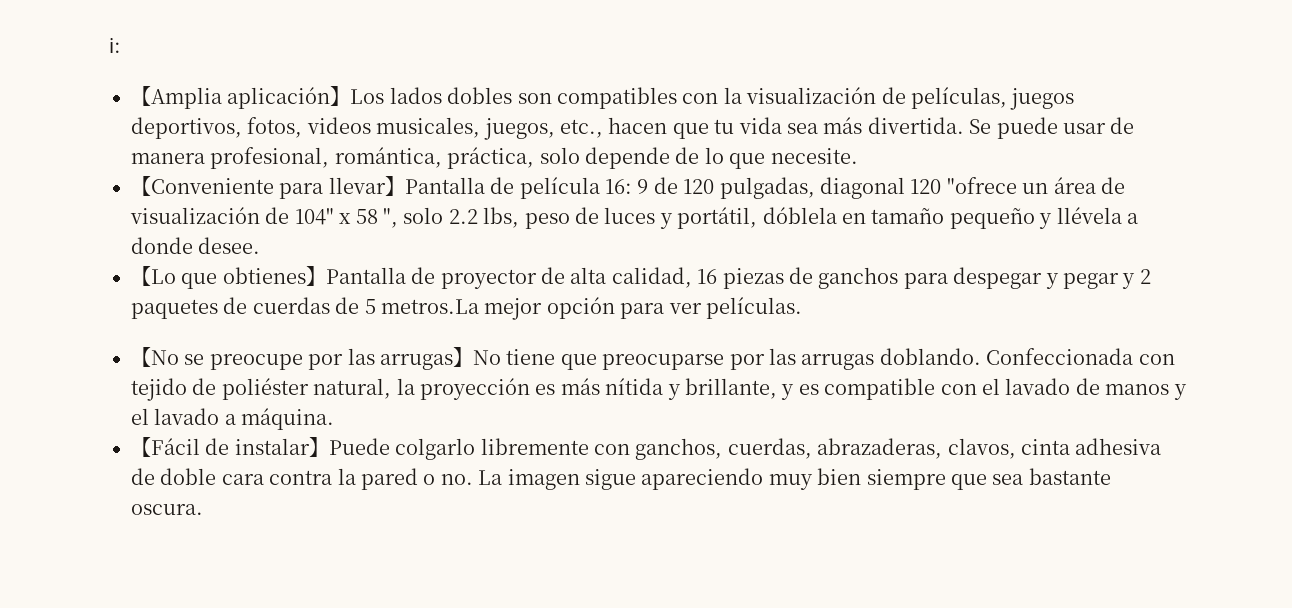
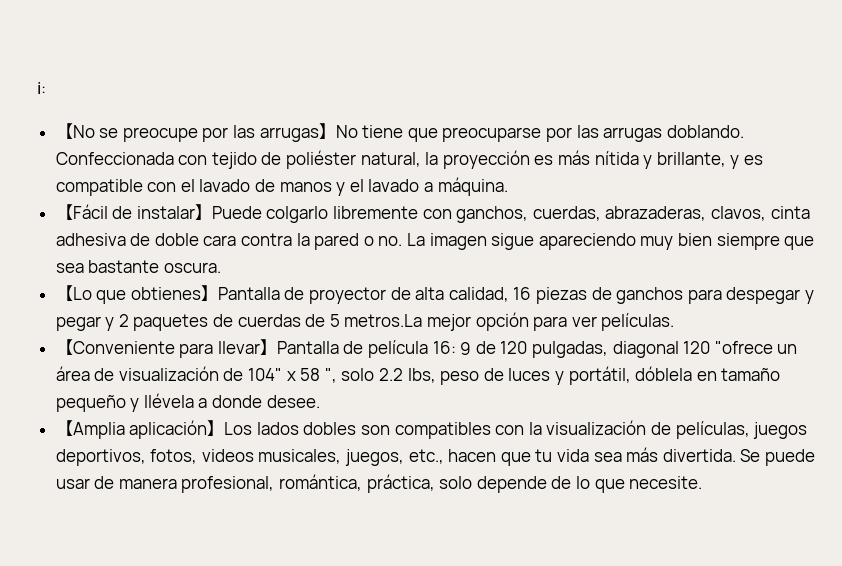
- 【Amplia aplicación】Los lados dobles son compatibles con la visualización de películas, juegos deportivos, fotos, videos musicales, juegos, etc., hacen que tu vida sea más divertida. Se puede usar de manera profesional, romántica, práctica, solo depende de lo que necesite.
- 【Conveniente para llevar】Pantalla de película 16: 9 de 120 pulgadas, diagonal 120 "ofrece un área de visualización de 104" x 58 ", solo 2.2 lbs, peso de luces y portátil, dóblela en tamaño pequeño y llévela a donde desee.
- 【Lo que obtienes】Pantalla de proyector de alta calidad, 16 piezas de ganchos para despegar y pegar y 2 paquetes de cuerdas de 5 metros.La mejor opción para ver películas.
+ 【Lo que obtienes】Pantalla de proyector de alta calidad, 16 piezas de ganchos para despegar y pegar y 2 paquetes de cuerdas de 5 metros.La mejor opción para ver películas.
+ 【Conveniente para llevar】Pantalla de película 16: 9 de 120 pulgadas, diagonal 120 "ofrece un área de visualización de 104" x 58 ", solo 2.2 lbs, peso de luces y portátil, dóblela en tamaño pequeño y llévela a donde desee.
+ 【Amplia aplicación】Los lados dobles son compatibles con la visualización de películas, juegos deportivos, fotos, videos musicales, juegos, etc., hacen que tu vida sea más divertida. Se puede usar de manera profesional, romántica, práctica, solo depende de lo que necesite.

